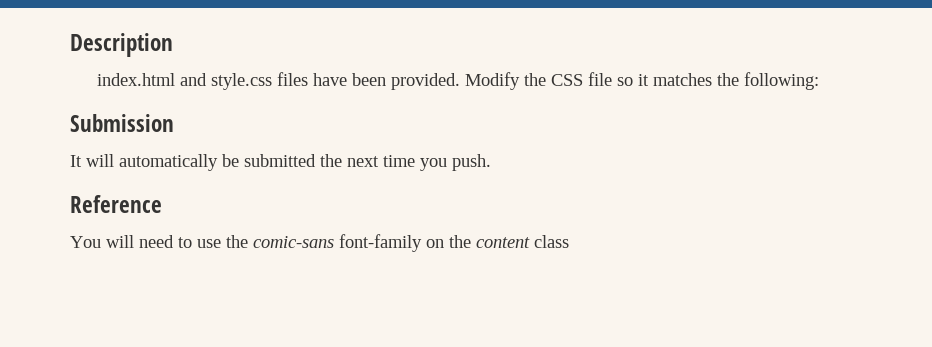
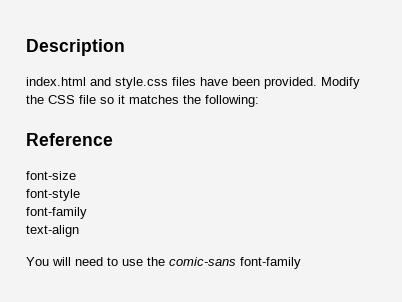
- Submission
- It will automatically be submitted the next time you push.
  Reference
+ font-size
+ font-style
+ font-family
+ text-align
- You will need to use the comic-sans font-family on the content class
+ You will need to use the comic-sans font-family

